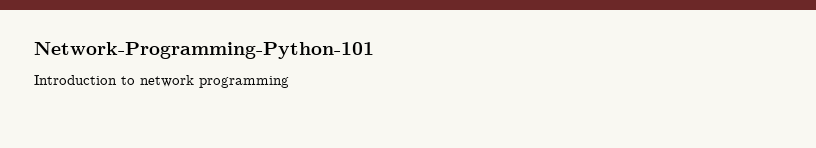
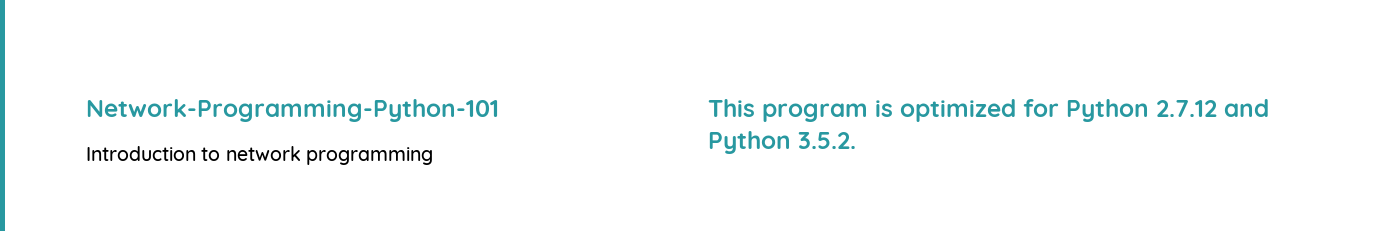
+ This program is optimized for Python 2.7.12 and Python 3.5.2.

